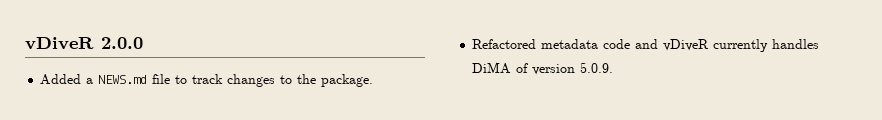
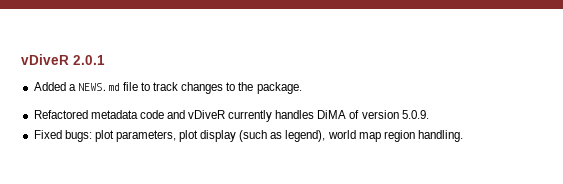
- vDiveR 2.0.0
+ vDiveR 2.0.1
+ Fixed bugs: plot parameters, plot display (such as legend), world map region handling.

